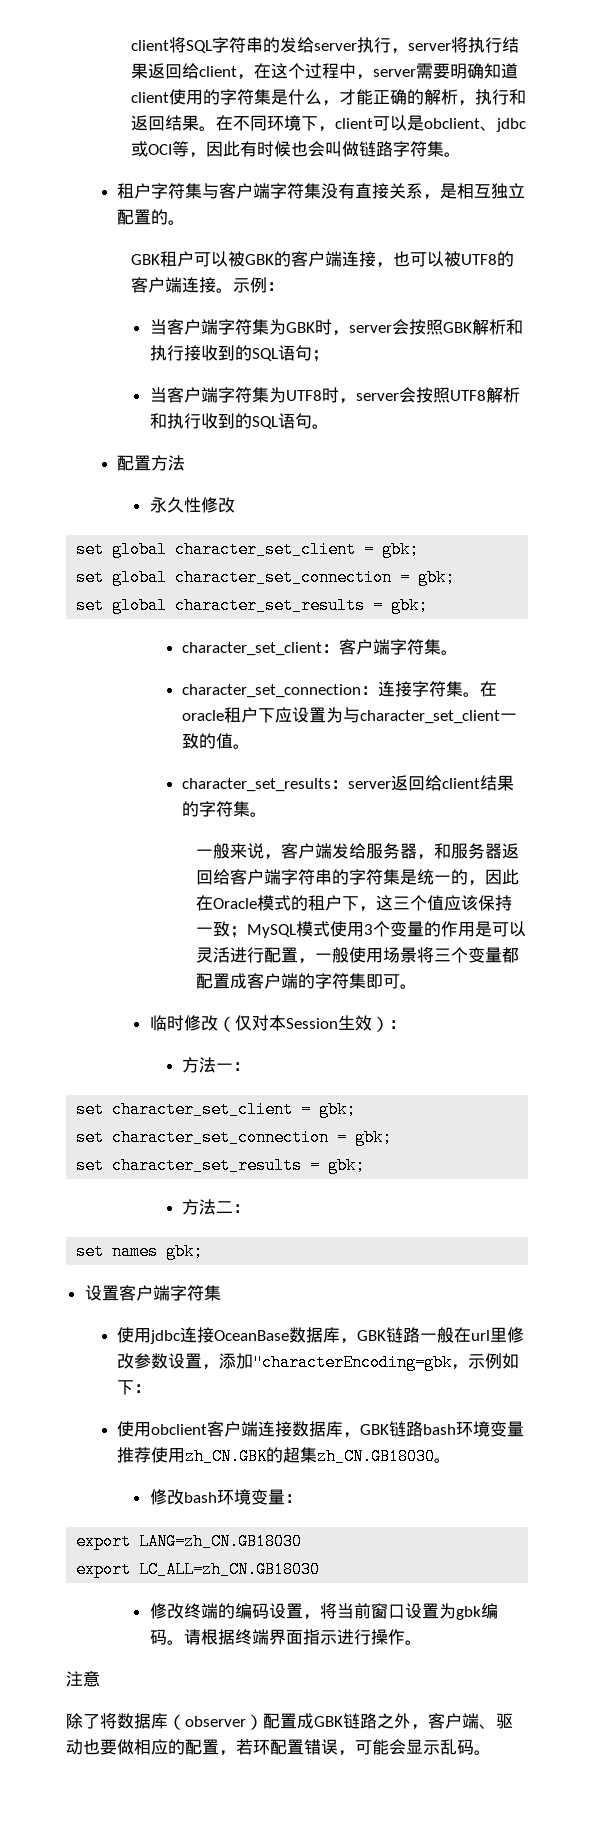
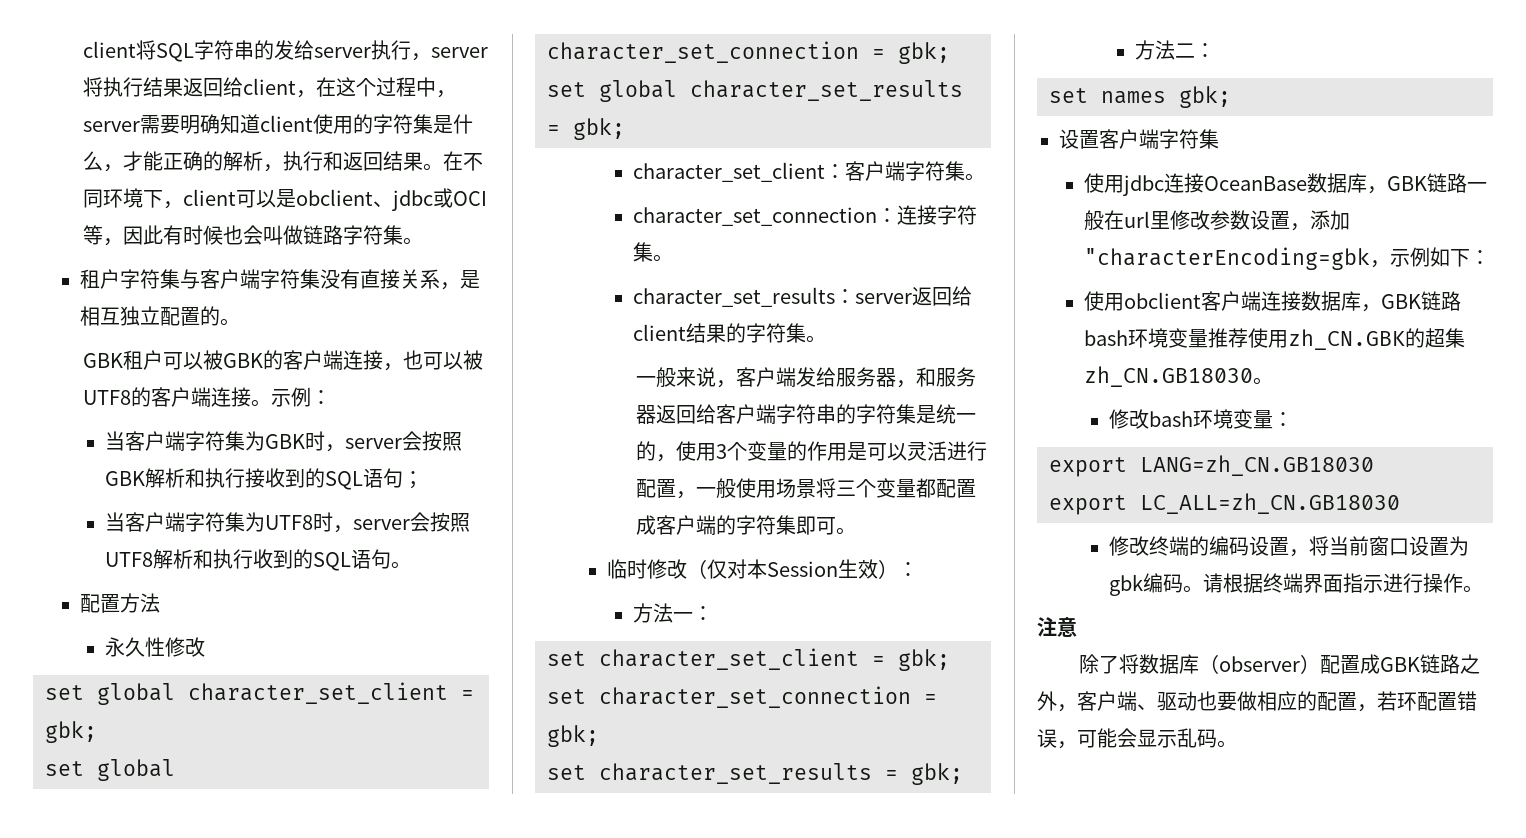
- 在oracle租户下应设置为与character_set_client一致的值。
- 一般来说，客户端发给服务器，和服务器返回给客户端字符串的字符集是统一的，因此在Oracle模式的租户下，这三个值应该保持一致；MySQL模式使用3个变量的作用是可以灵活进行配置，一般使用场景将三个变量都配置成客户端的字符集即可。
+ 一般来说，客户端发给服务器，和服务器返回给客户端字符串的字符集是统一的，使用3个变量的作用是可以灵活进行配置，一般使用场景将三个变量都配置成客户端的字符集即可。

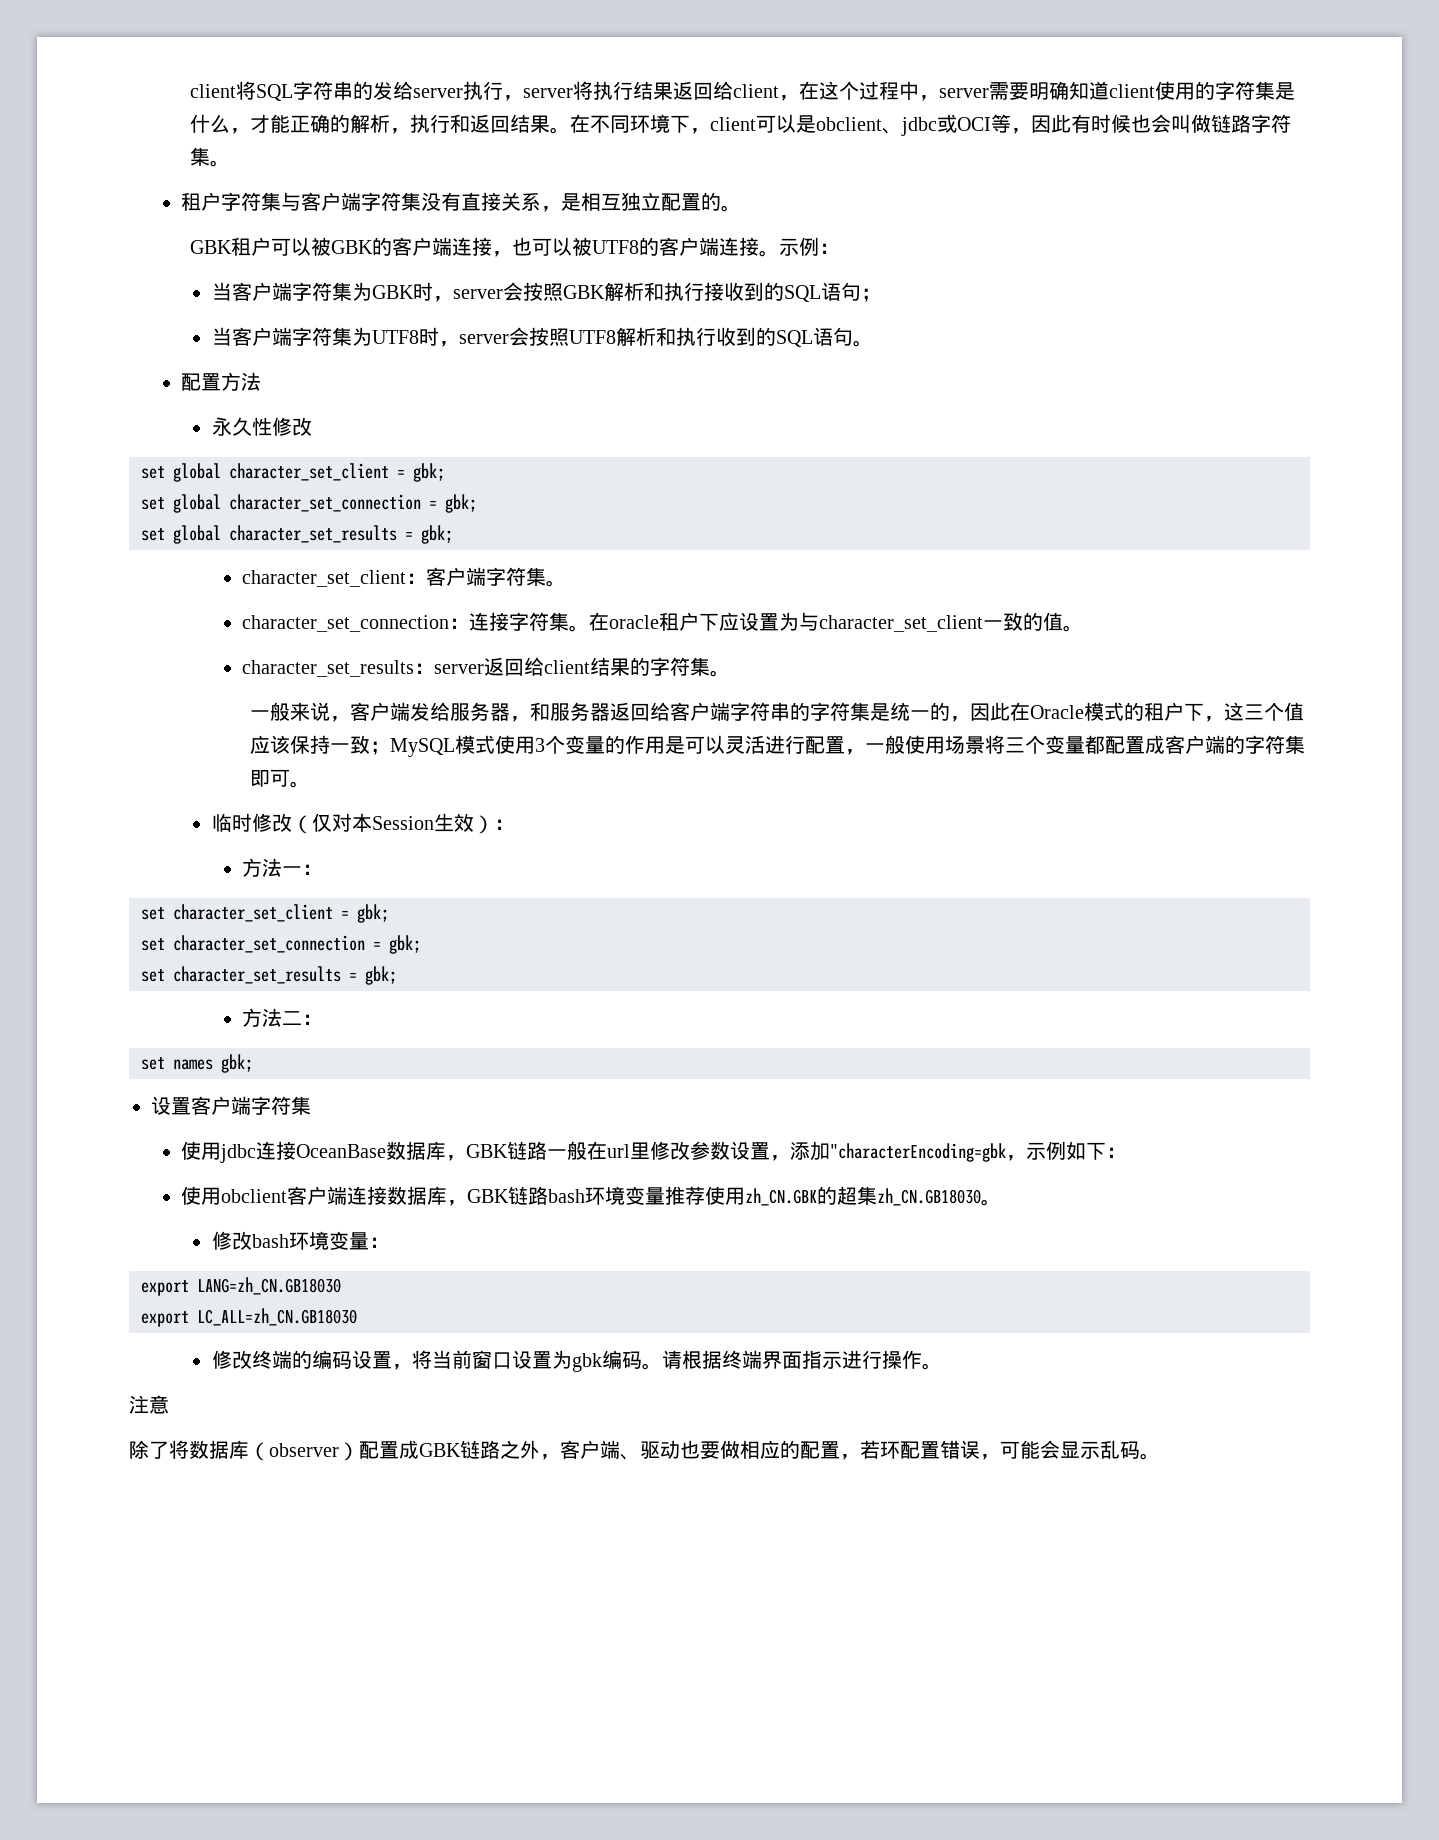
+ 在oracle租户下应设置为与character_set_client一致的值。
- 一般来说，客户端发给服务器，和服务器返回给客户端字符串的字符集是统一的，使用3个变量的作用是可以灵活进行配置，一般使用场景将三个变量都配置成客户端的字符集即可。
+ 一般来说，客户端发给服务器，和服务器返回给客户端字符串的字符集是统一的，因此在Oracle模式的租户下，这三个值应该保持一致；MySQL模式使用3个变量的作用是可以灵活进行配置，一般使用场景将三个变量都配置成客户端的字符集即可。

